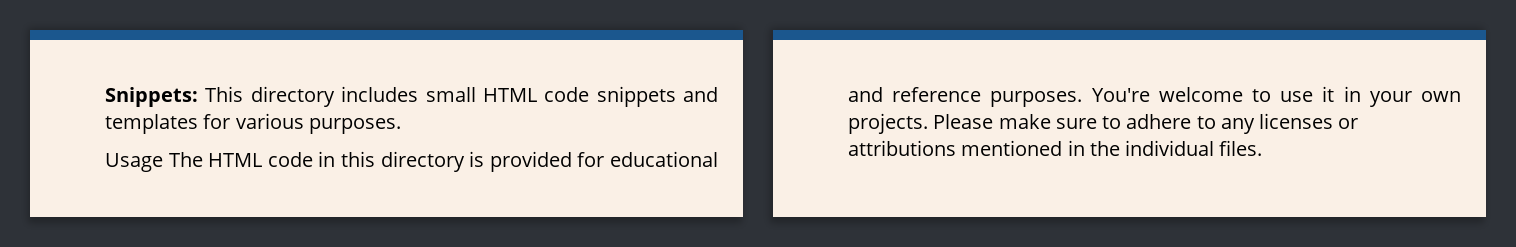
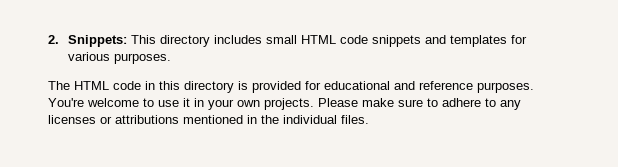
- Snippets: This directory includes small HTML code snippets and templates for various purposes.
+ 2. Snippets: This directory includes small HTML code snippets and templates for various purposes.
- Usage The HTML code in this directory is provided for educational and reference purposes.
+ The HTML code in this directory is provided for educational and reference purposes.

